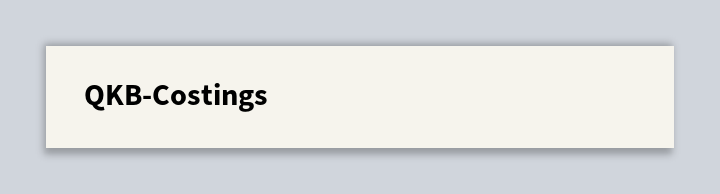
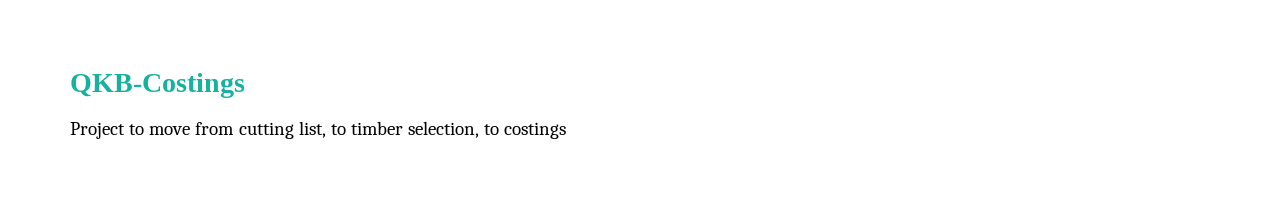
+ Project to move from cutting list, to timber selection, to costings

